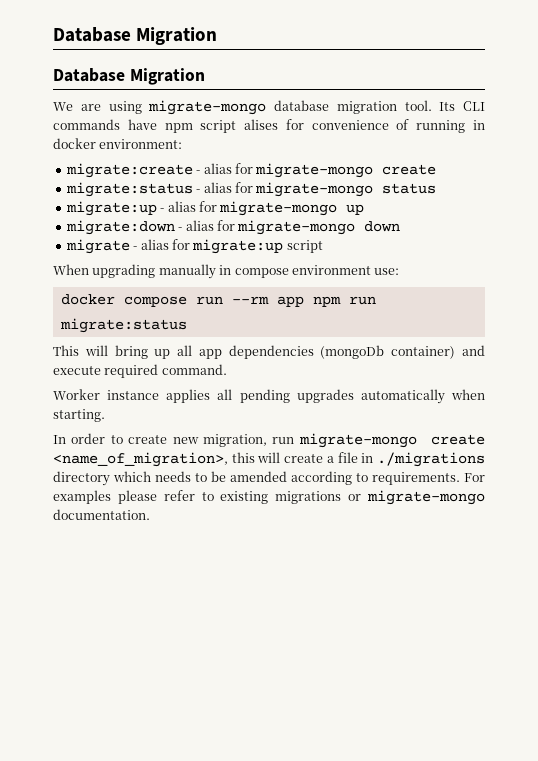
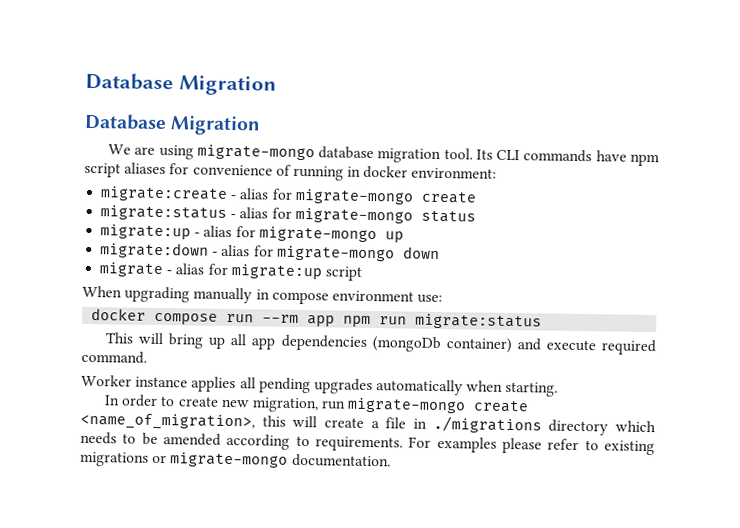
- Its CLI commands have npm script alises for convenience of running in docker environment:
+ Its CLI commands have npm script aliases for convenience of running in docker environment:

